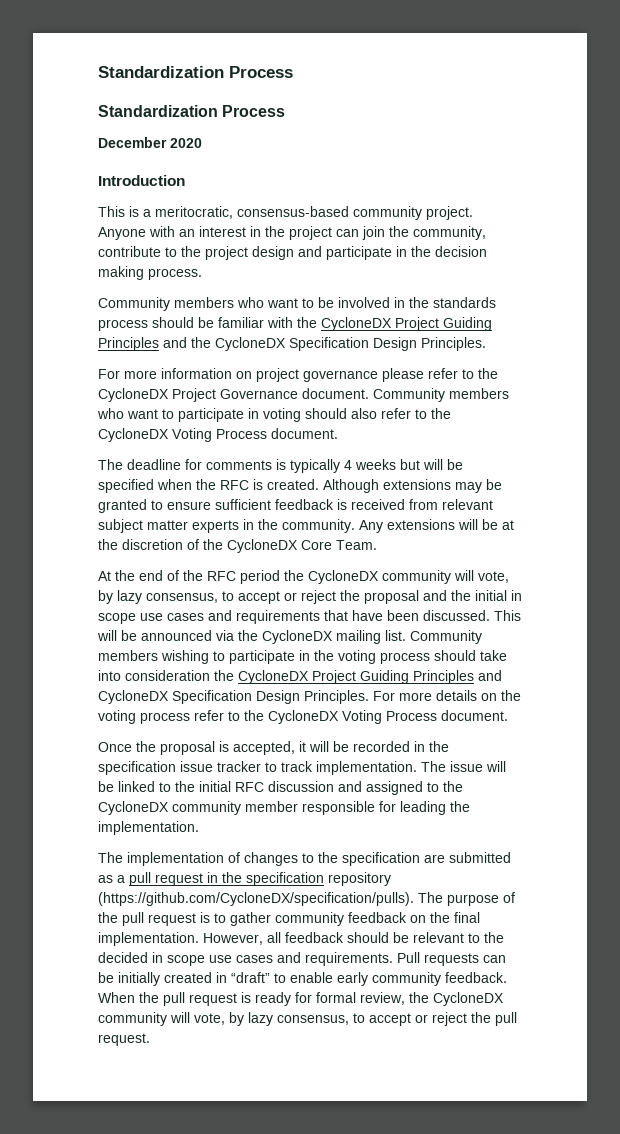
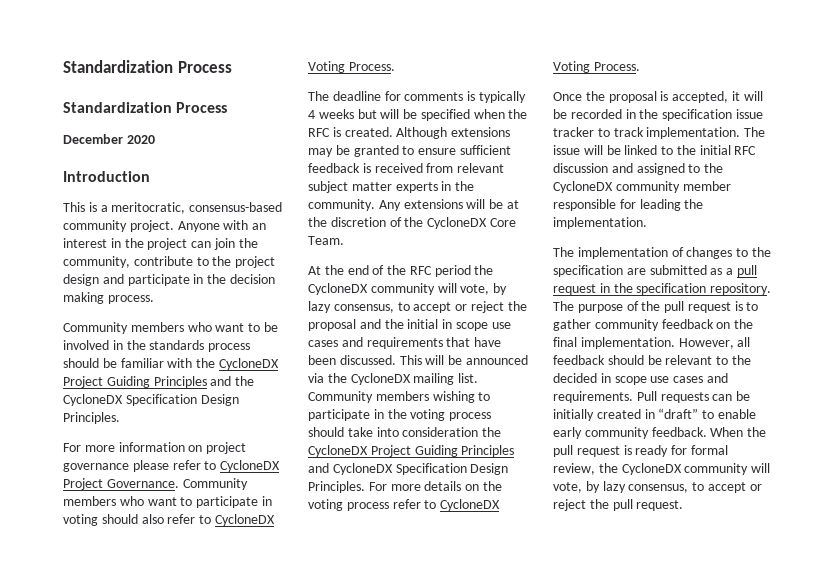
- For more information on project governance please refer to the CycloneDX Project Governance document.
+ For more information on project governance please refer to CycloneDX Project Governance.
- Community members who want to participate in voting should also refer to the CycloneDX Voting Process document.
+ Community members who want to participate in voting should also refer to CycloneDX Voting Process.
- For more details on the voting process refer to the CycloneDX Voting Process document.
+ For more details on the voting process refer to CycloneDX Voting Process.
- The implementation of changes to the specification are submitted as a pull request in the specification repository (https://github.com/CycloneDX/specification/pulls). The purpose of the pull request is to gather community feedback on the final implementation.
+ The implementation of changes to the specification are submitted as a pull request in the specification repository. The purpose of the pull request is to gather community feedback on the final implementation.

